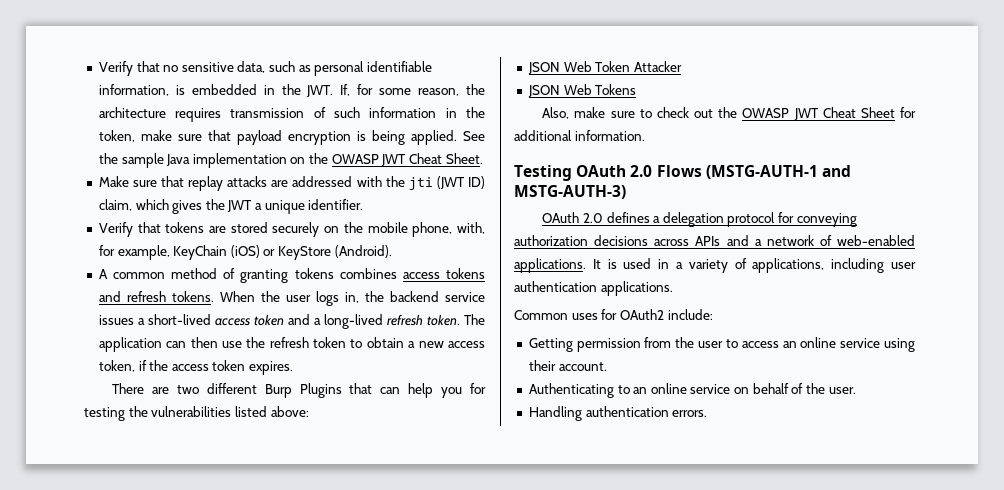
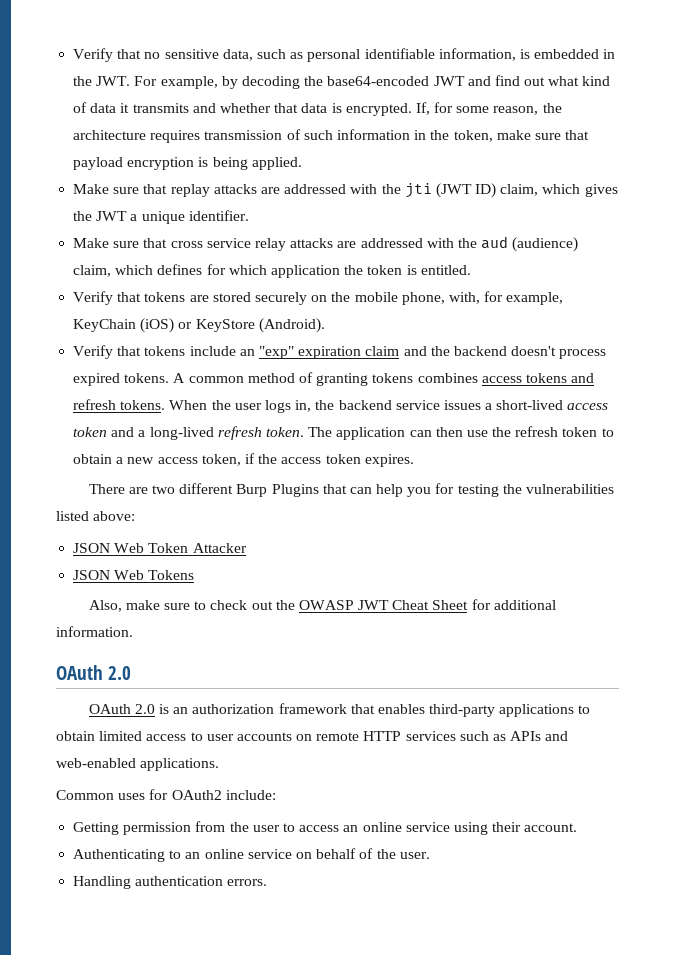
- Verify that no sensitive data, such as personal identifiable information, is embedded in the JWT. If, for some reason, the architecture requires transmission of such information in the token, make sure that payload encryption is being applied. See the sample Java implementation on the OWASP JWT Cheat Sheet.
+ Verify that no sensitive data, such as personal identifiable information, is embedded in the JWT. For example, by decoding the base64-encoded JWT and find out what kind of data it transmits and whether that data is encrypted. If, for some reason, the architecture requires transmission of such information in the token, make sure that payload encryption is being applied.
+ Make sure that cross service relay attacks are addressed with the aud (audience) claim, which defines for which application the token is entitled.
+ Verify that tokens include an "exp" expiration claim and the backend doesn't process expired tokens.
  Also, make sure to check out the OWASP JWT Cheat Sheet for additional information.
- Testing OAuth 2.0 Flows (MSTG-AUTH-1 and MSTG-AUTH-3)
- OAuth 2.0 defines a delegation protocol for conveying authorization decisions across APIs and a network of web-enabled applications. It is used in a variety of applications, including user authentication applications.
+ OAuth 2.0
+ OAuth 2.0 is an authorization framework that enables third-party applications to obtain limited access to user accounts on remote HTTP services such as APIs and web-enabled applications.

